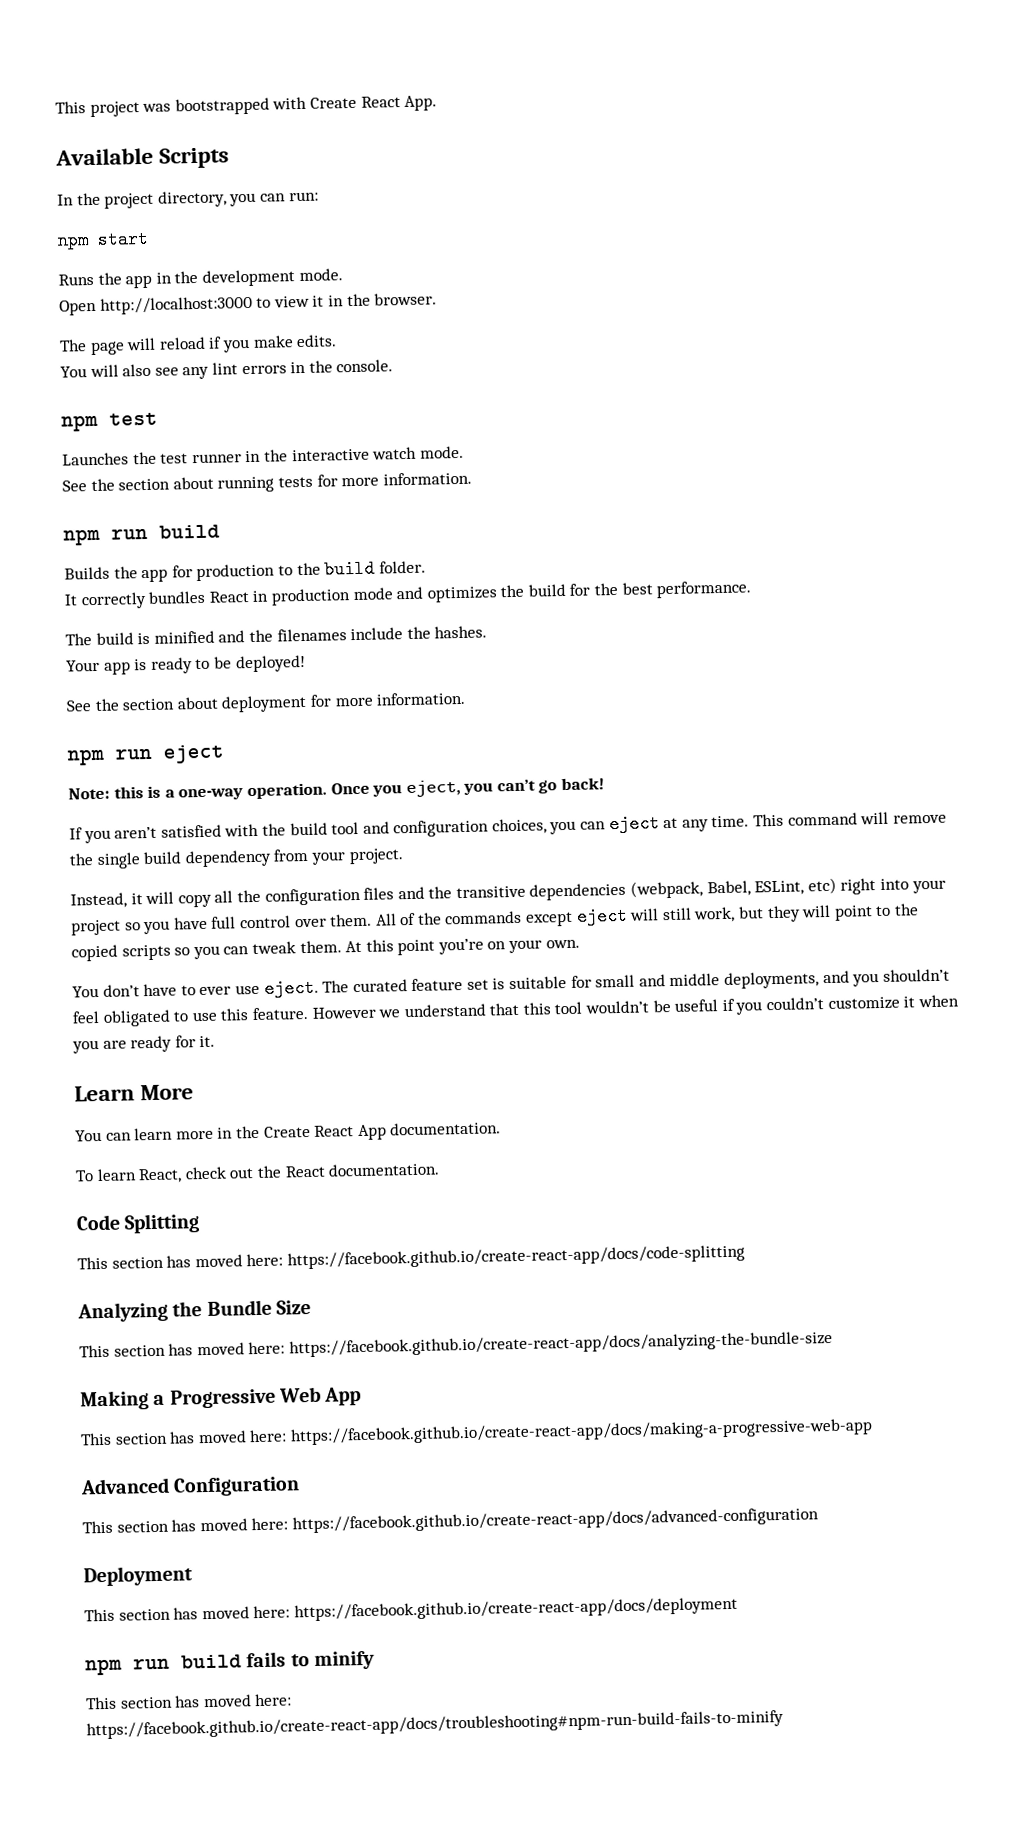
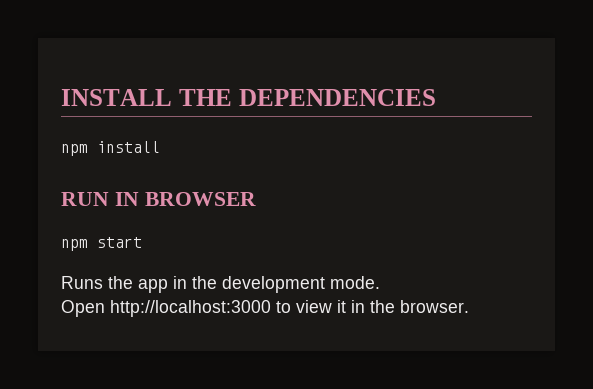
- This project was bootstrapped with Create React App.
- Available Scripts
- In the project directory, you can run:
+ INSTALL THE DEPENDENCIES
+ npm install
+ RUN IN BROWSER
- The page will reload if you make edits.
- You will also see any lint errors in the console.
- npm test
- Launches the test runner in the interactive watch mode.
- See the section about running tests for more information.
- npm run build
- Builds the app for production to the build folder.
- It correctly bundles React in production mode and optimizes the build for the best performance.
- The build is minified and the filenames include the hashes.
- Your app is ready to be deployed!
- See the section about deployment for more information.
- npm run eject
- Note: this is a one-way operation. Once you eject, you can’t go back!
- If you aren’t satisfied with the build tool and configuration choices, you can eject at any time. This command will remove the single build dependency from your project.
- Instead, it will copy all the configuration files and the transitive dependencies (webpack, Babel, ESLint, etc) right into your project so you have full control over them. All of the commands except eject will still work, but they will point to the copied scripts so you can tweak them. At this point you’re on your own.
- You don’t have to ever use eject. The curated feature set is suitable for small and middle deployments, and you shouldn’t feel obligated to use this feature. However we understand that this tool wouldn’t be useful if you couldn’t customize it when you are ready for it.
- Learn More
- You can learn more in the Create React App documentation.
- To learn React, check out the React documentation.
- Code Splitting
- This section has moved here: https://facebook.github.io/create-react-app/docs/code-splitting
- Analyzing the Bundle Size
- This section has moved here: https://facebook.github.io/create-react-app/docs/analyzing-the-bundle-size
- Making a Progressive Web App
- This section has moved here: https://facebook.github.io/create-react-app/docs/making-a-progressive-web-app
- Advanced Configuration
- This section has moved here: https://facebook.github.io/create-react-app/docs/advanced-configuration
- Deployment
- This section has moved here: https://facebook.github.io/create-react-app/docs/deployment
- npm run build fails to minify
- This section has moved here: https://facebook.github.io/create-react-app/docs/troubleshooting#npm-run-build-fails-to-minify

